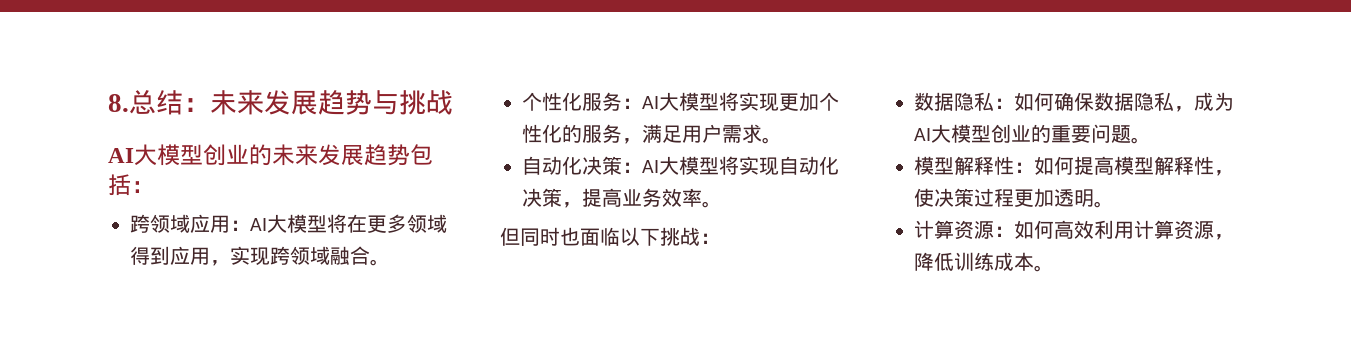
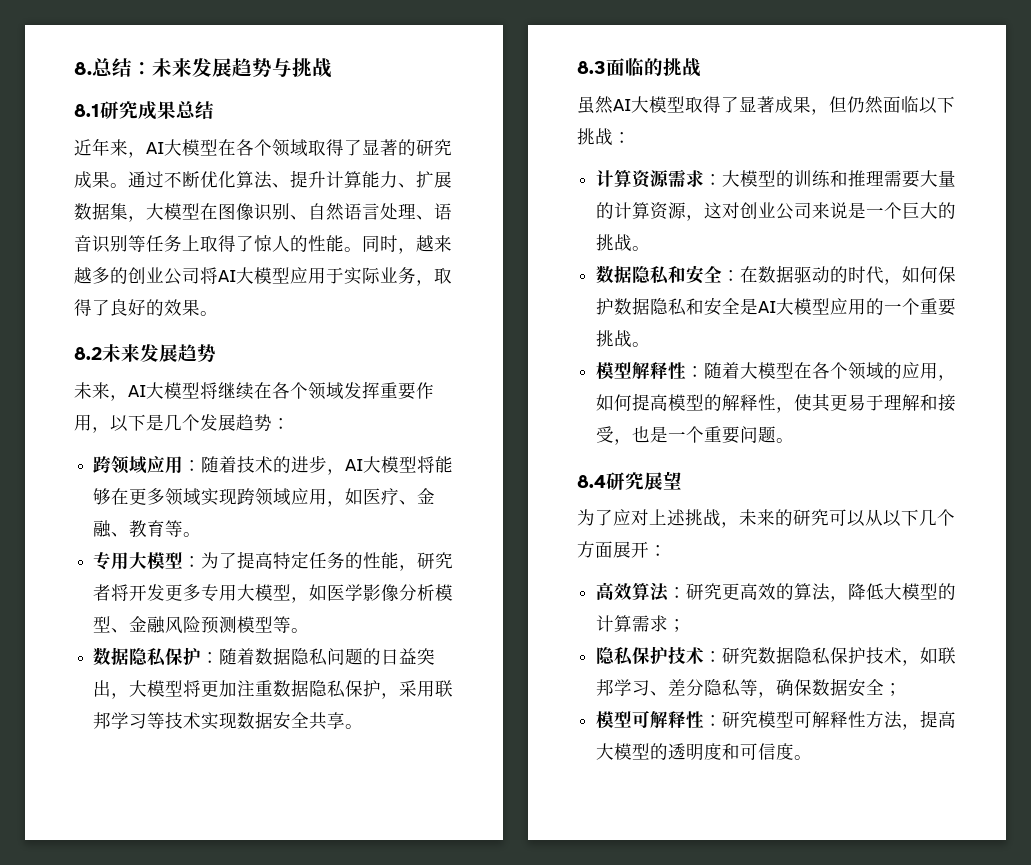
- AI大模型创业的未来发展趋势包括：
+ 8.1研究成果总结
+ 近年来，AI大模型在各个领域取得了显著的研究成果。通过不断优化算法、提升计算能力、扩展数据集，大模型在图像识别、自然语言处理、语音识别等任务上取得了惊人的性能。同时，越来越多的创业公司将AI大模型应用于实际业务，取得了良好的效果。
+ 8.2未来发展趋势
+ 未来，AI大模型将继续在各个领域发挥重要作用，以下是几个发展趋势：
- 跨领域应用：AI大模型将在更多领域得到应用，实现跨领域融合。
- 个性化服务：AI大模型将实现更加个性化的服务，满足用户需求。
- 自动化决策：AI大模型将实现自动化决策，提高业务效率。
- 但同时也面临以下挑战：
- 数据隐私：如何确保数据隐私，成为AI大模型创业的重要问题。
- 模型解释性：如何提高模型解释性，使决策过程更加透明。
- 计算资源：如何高效利用计算资源，降低训练成本。
+ 跨领域应用：随着技术的进步，AI大模型将能够在更多领域实现跨领域应用，如医疗、金融、教育等。
+ 专用大模型：为了提高特定任务的性能，研究者将开发更多专用大模型，如医学影像分析模型、金融风险预测模型等。
+ 数据隐私保护：随着数据隐私问题的日益突出，大模型将更加注重数据隐私保护，采用联邦学习等技术实现数据安全共享。
+ 8.3面临的挑战
+ 虽然AI大模型取得了显著成果，但仍然面临以下挑战：
+ 计算资源需求：大模型的训练和推理需要大量的计算资源，这对创业公司来说是一个巨大的挑战。
+ 数据隐私和安全：在数据驱动的时代，如何保护数据隐私和安全是AI大模型应用的一个重要挑战。
+ 模型解释性：随着大模型在各个领域的应用，如何提高模型的解释性，使其更易于理解和接受，也是一个重要问题。
+ 8.4研究展望
+ 为了应对上述挑战，未来的研究可以从以下几个方面展开：
+ 高效算法：研究更高效的算法，降低大模型的计算需求；
+ 隐私保护技术：研究数据隐私保护技术，如联邦学习、差分隐私等，确保数据安全；
+ 模型可解释性：研究模型可解释性方法，提高大模型的透明度和可信度。

